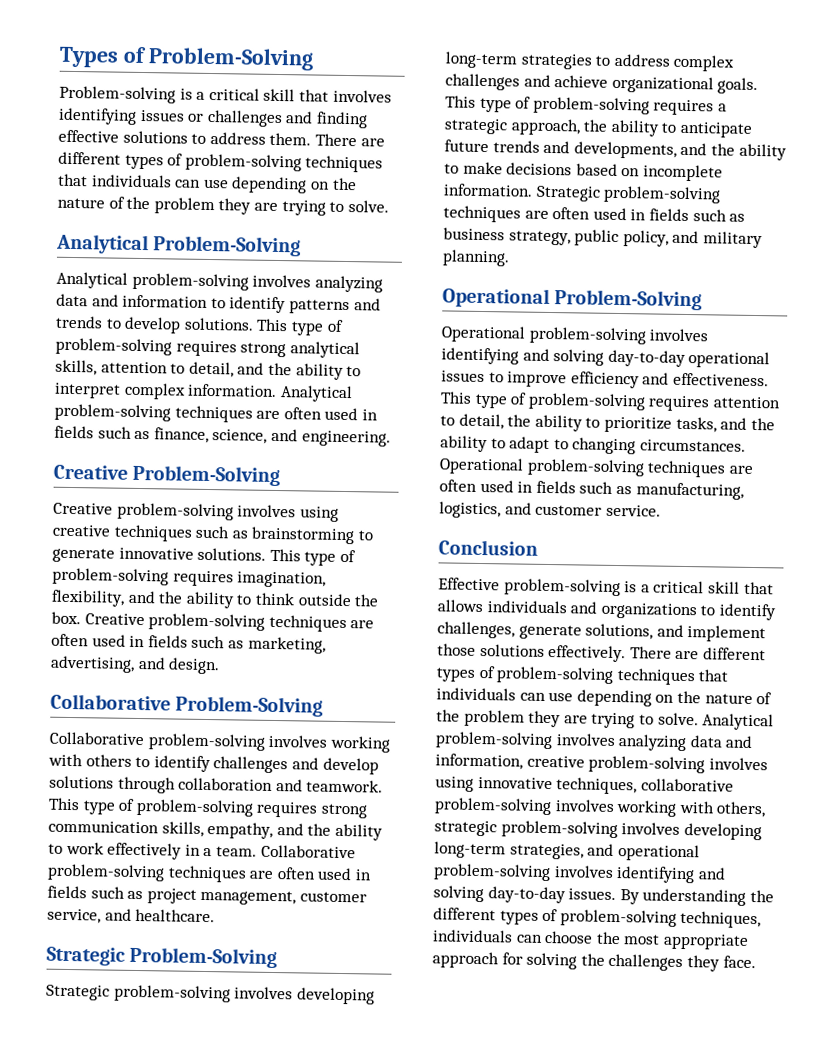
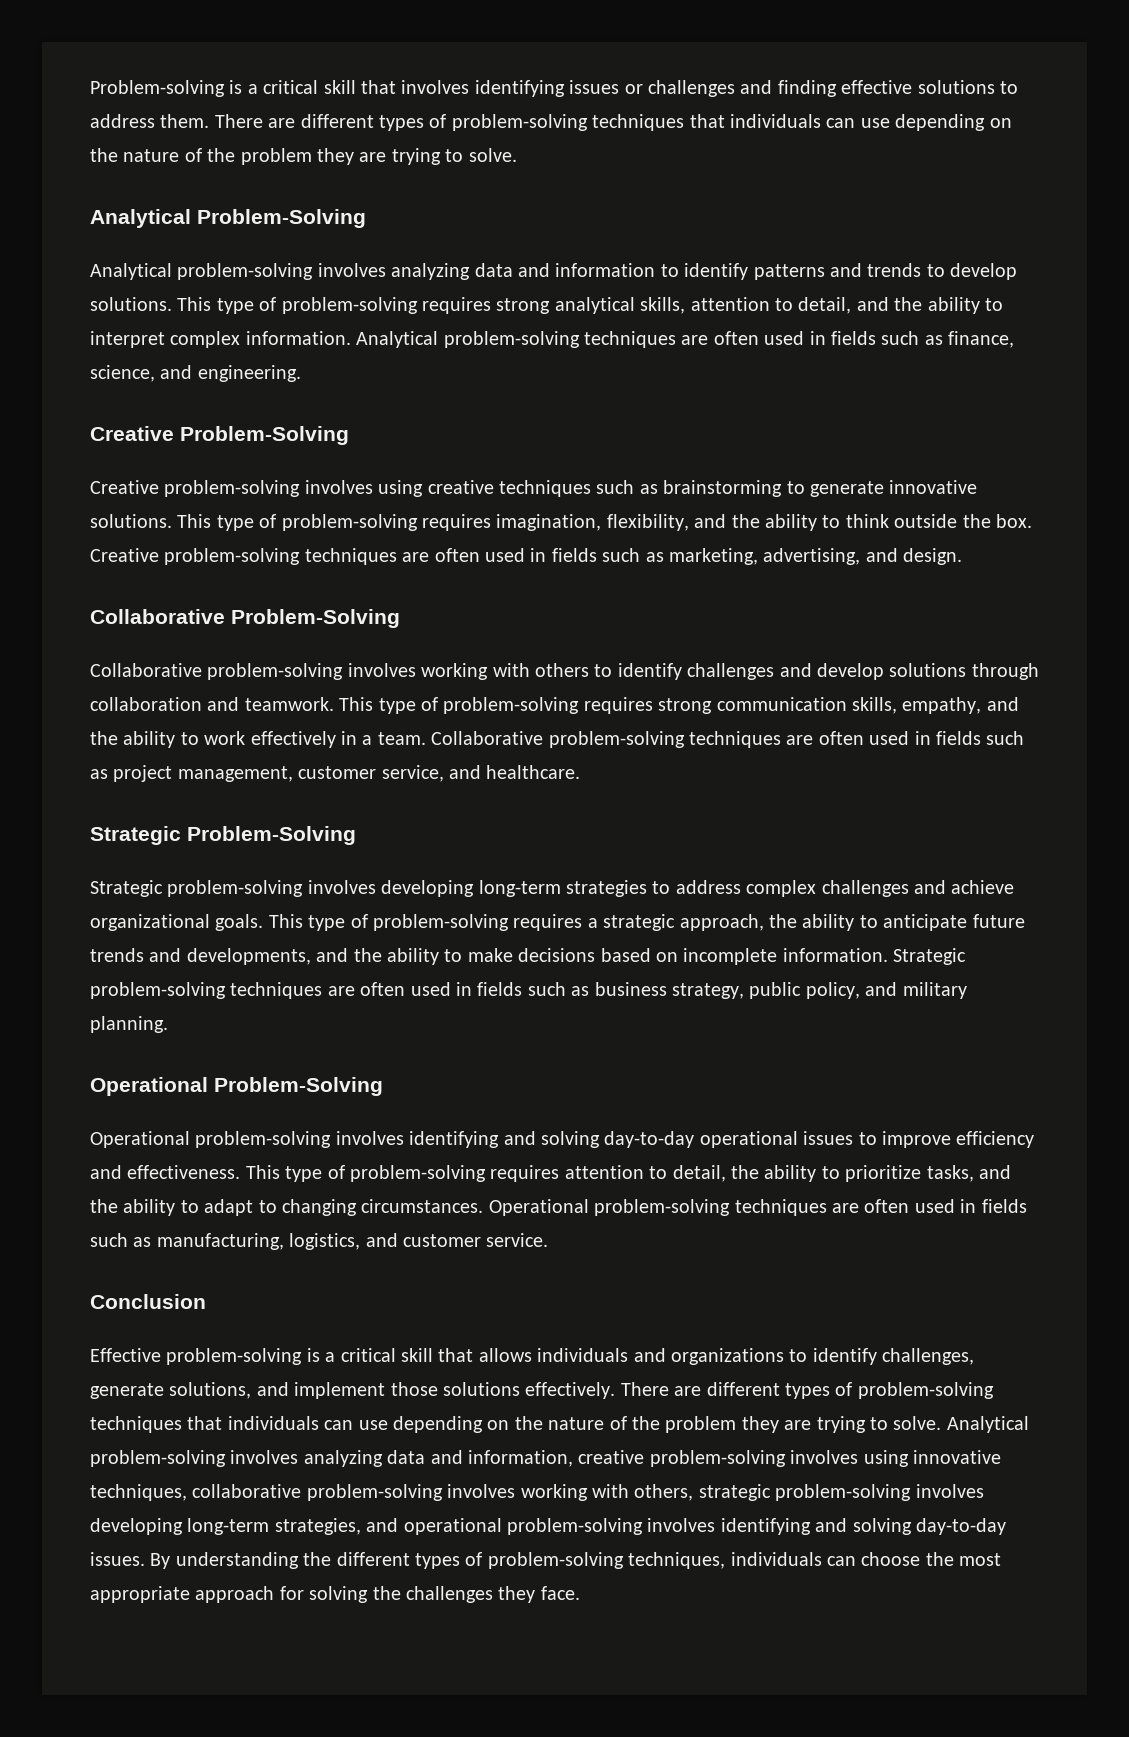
- Types of Problem-Solving

